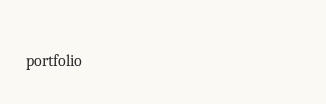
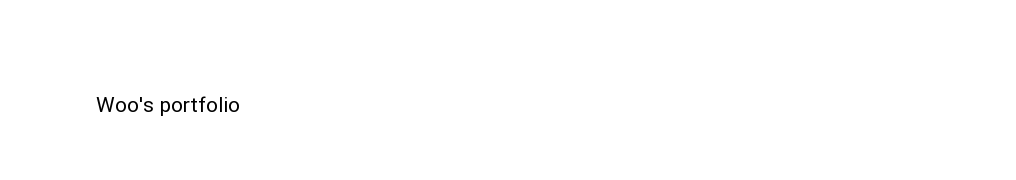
- portfolio
+ Woo's portfolio

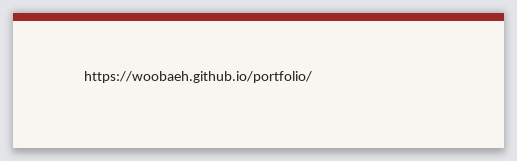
- Woo's portfolio
+ https://woobaeh.github.io/portfolio/

